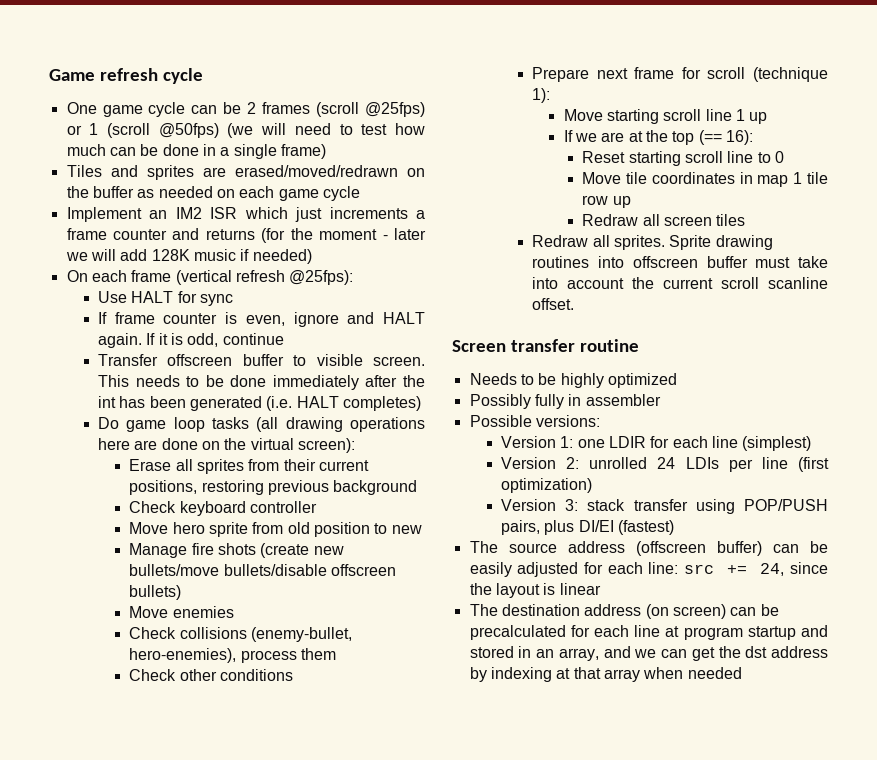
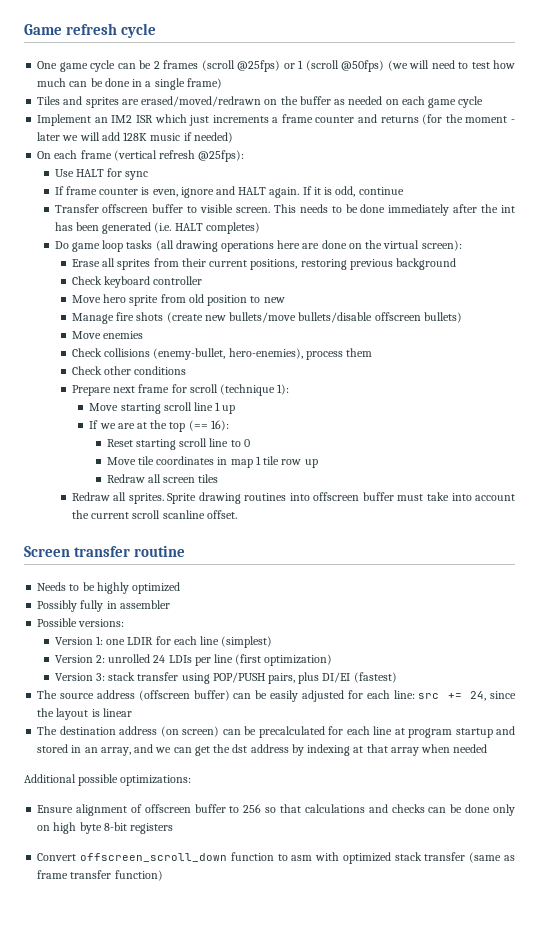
+ Additional possible optimizations:
+ Ensure alignment of offscreen buffer to 256 so that calculations and checks can be done only on high byte 8-bit registers
+ Convert offscreen_scroll_down function to asm with optimized stack transfer (same as frame transfer function)

